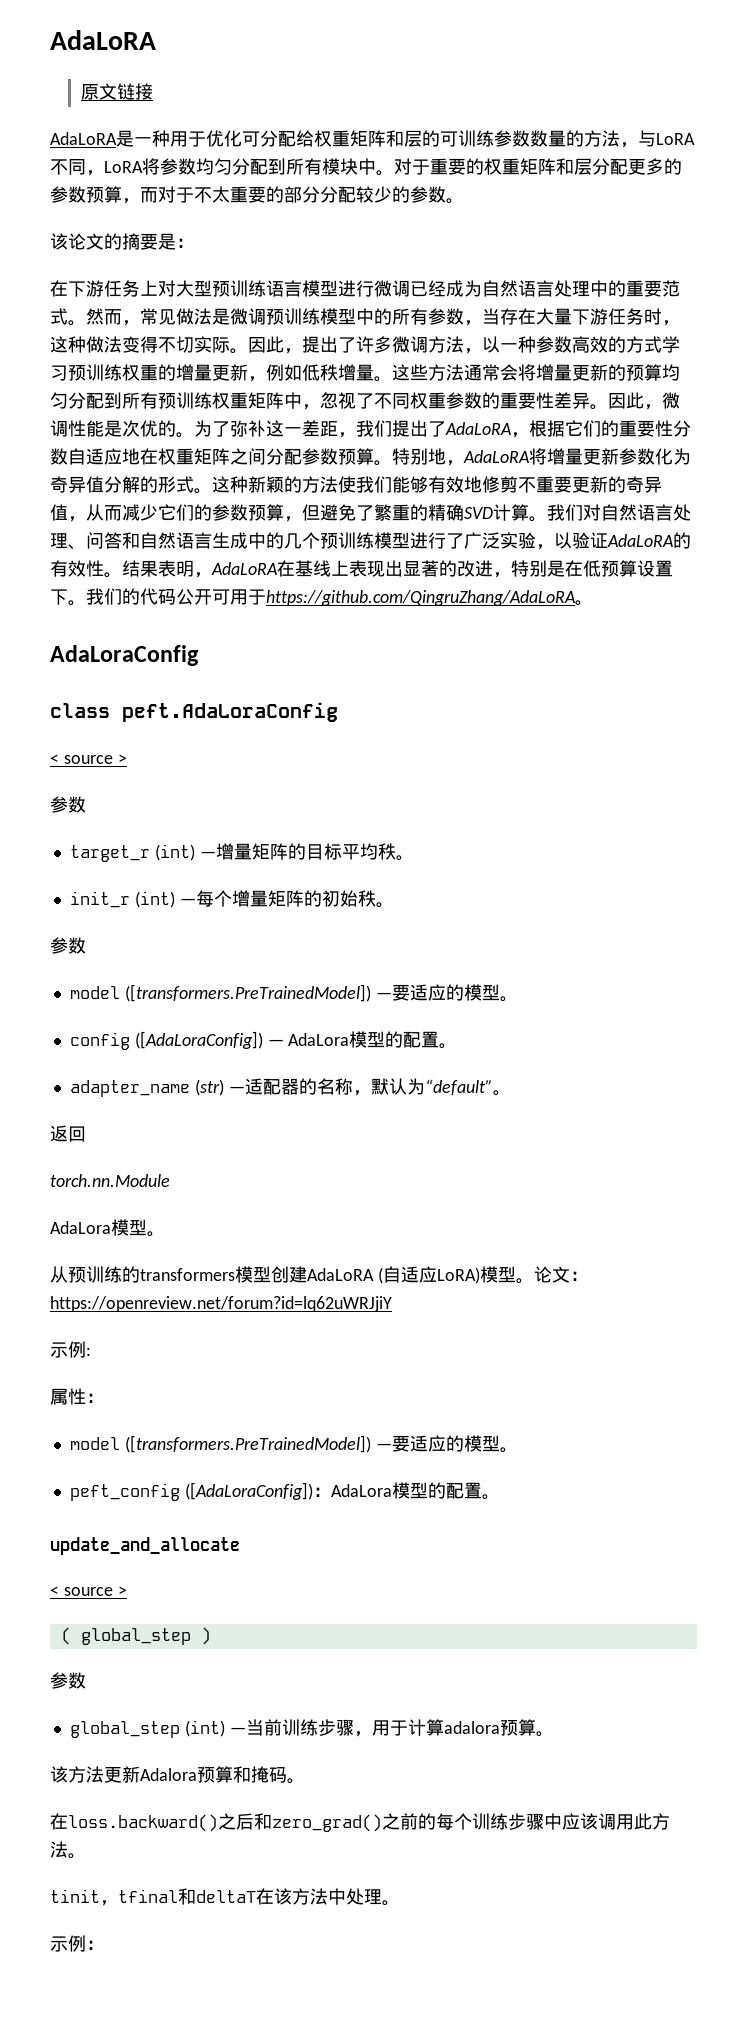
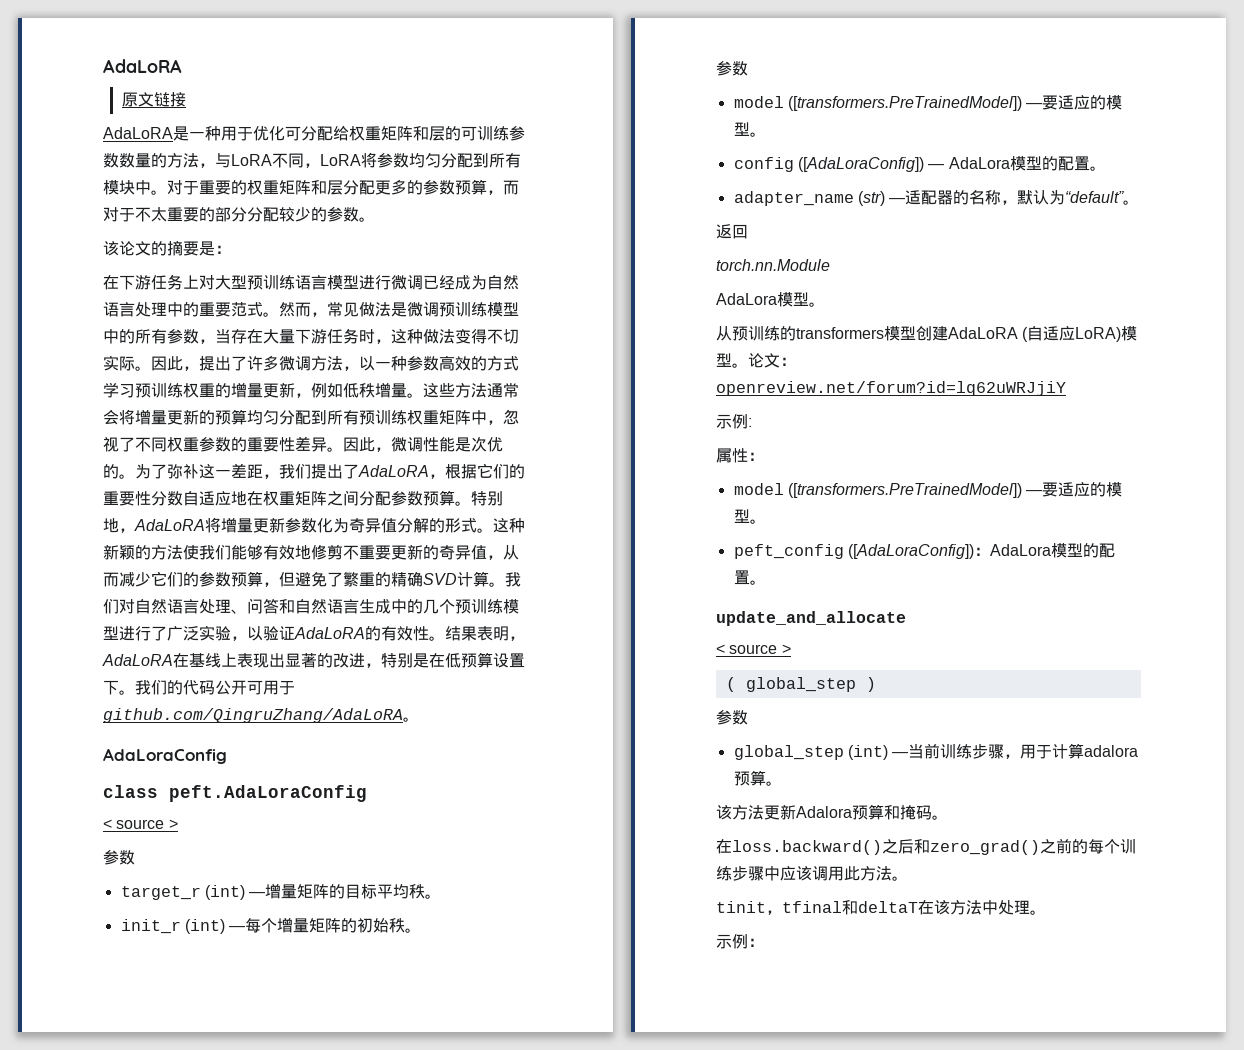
- 我们的代码公开可用于https://github.com/QingruZhang/AdaLoRA。
+ 我们的代码公开可用于github.com/QingruZhang/AdaLoRA。
- 论文：https://openreview.net/forum?id=lq62uWRJjiY
+ 论文：openreview.net/forum?id=lq62uWRJjiY

